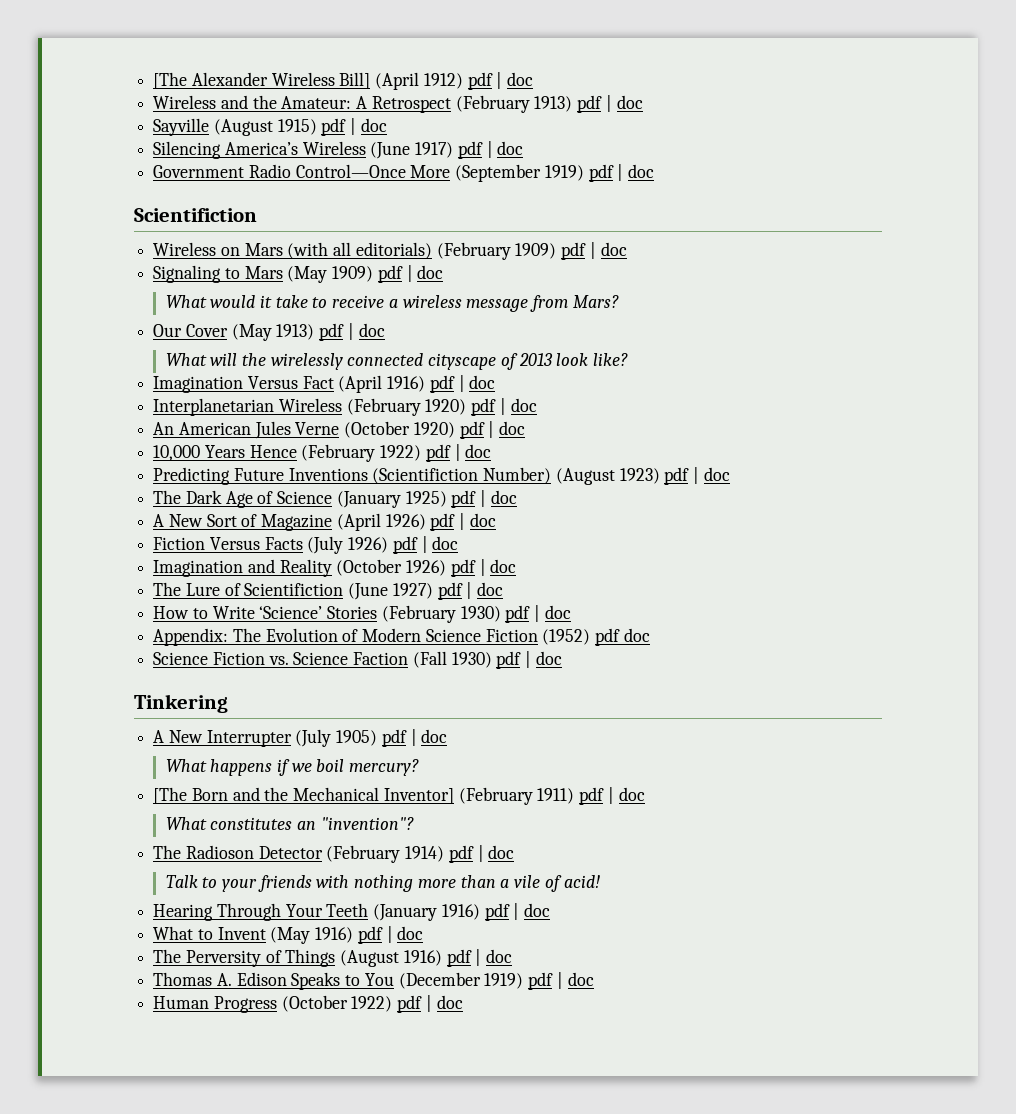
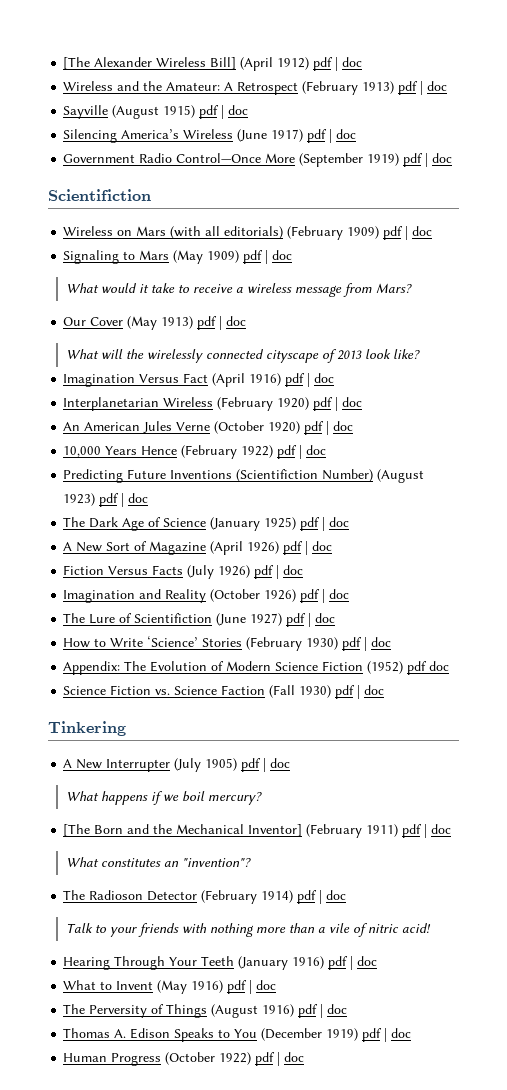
- Talk to your friends with nothing more than a vile of acid!
+ Talk to your friends with nothing more than a vile of nitric acid!

